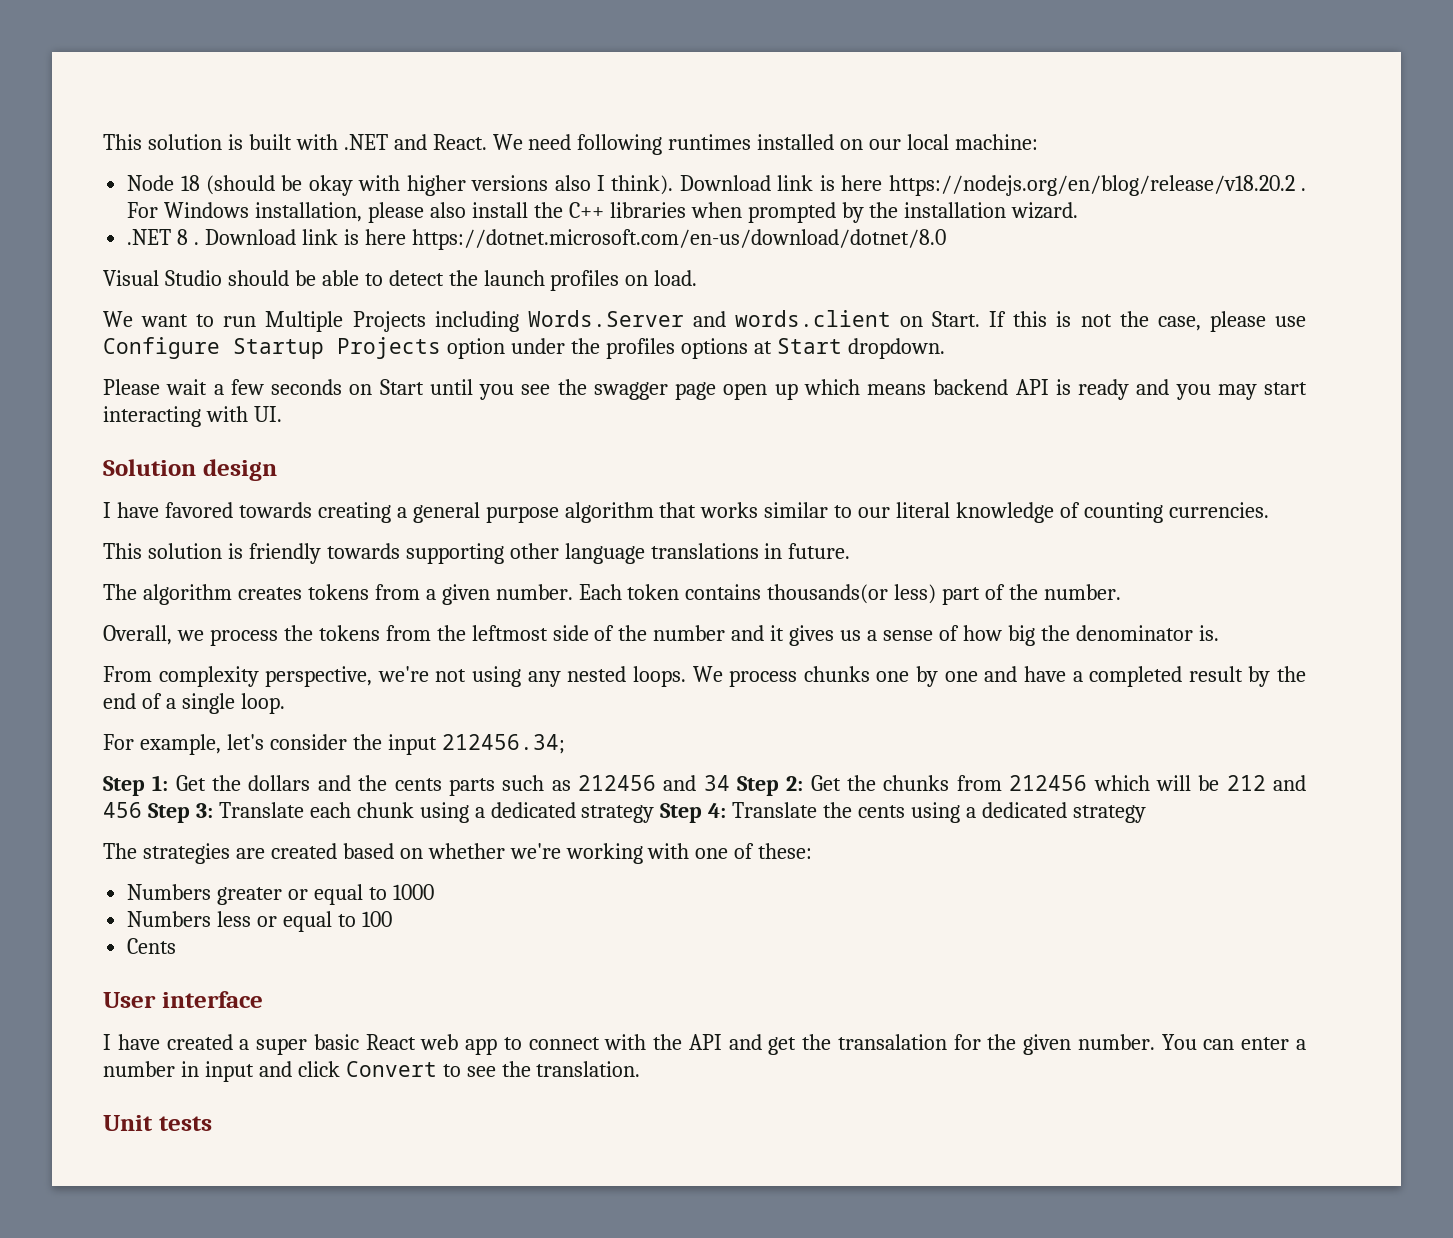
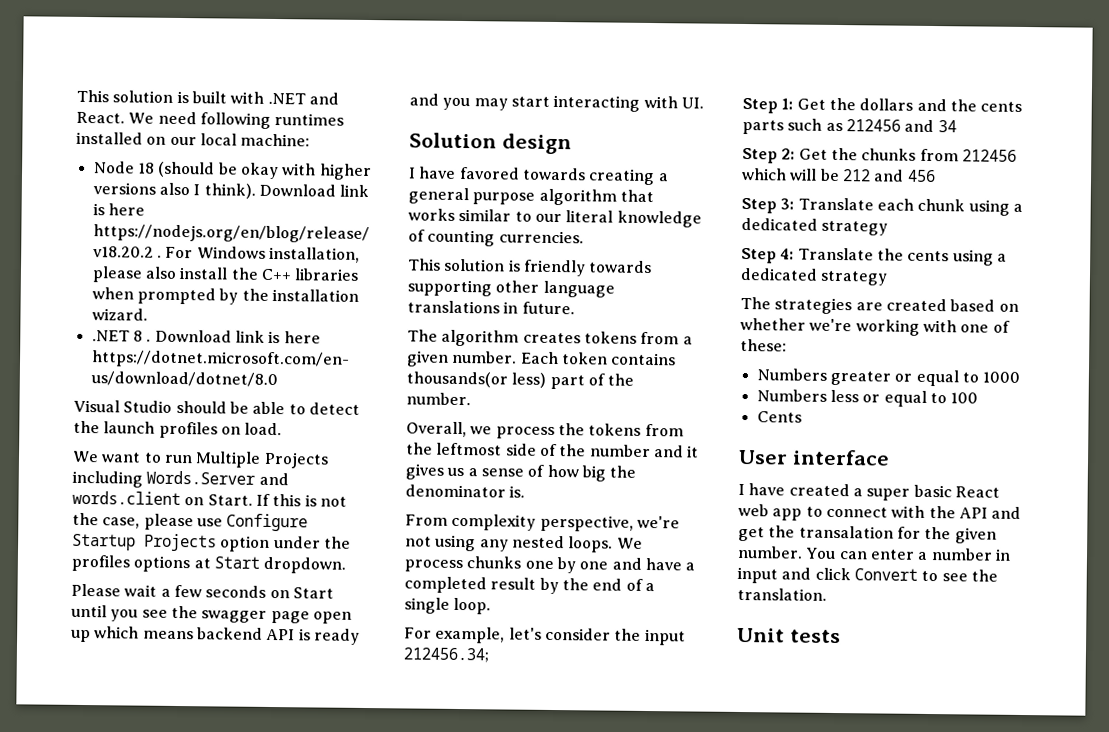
- Step 1: Get the dollars and the cents parts such as 212456 and 34 Step 2: Get the chunks from 212456 which will be 212 and 456 Step 3: Translate each chunk using a dedicated strategy Step 4: Translate the cents using a dedicated strategy
+ Step 1: Get the dollars and the cents parts such as 212456 and 34
+ Step 2: Get the chunks from 212456 which will be 212 and 456
+ Step 3: Translate each chunk using a dedicated strategy
+ Step 4: Translate the cents using a dedicated strategy

